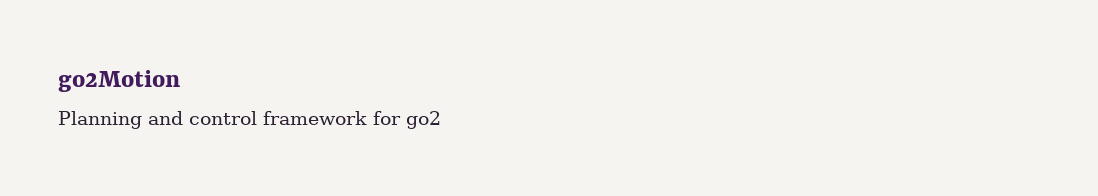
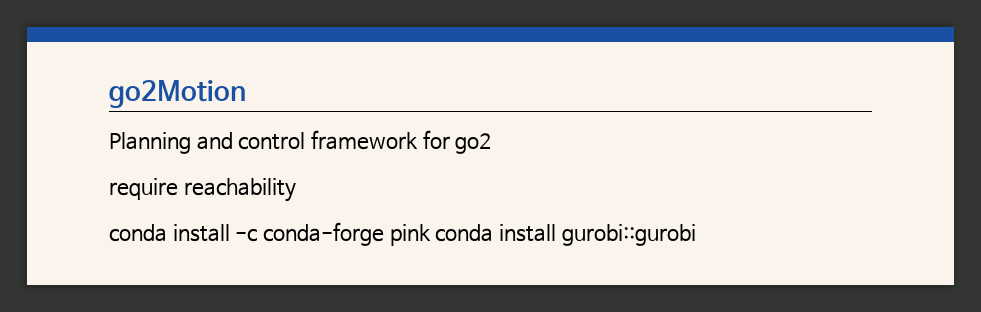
+ require reachability
+ conda install -c conda-forge pink conda install gurobi::gurobi

